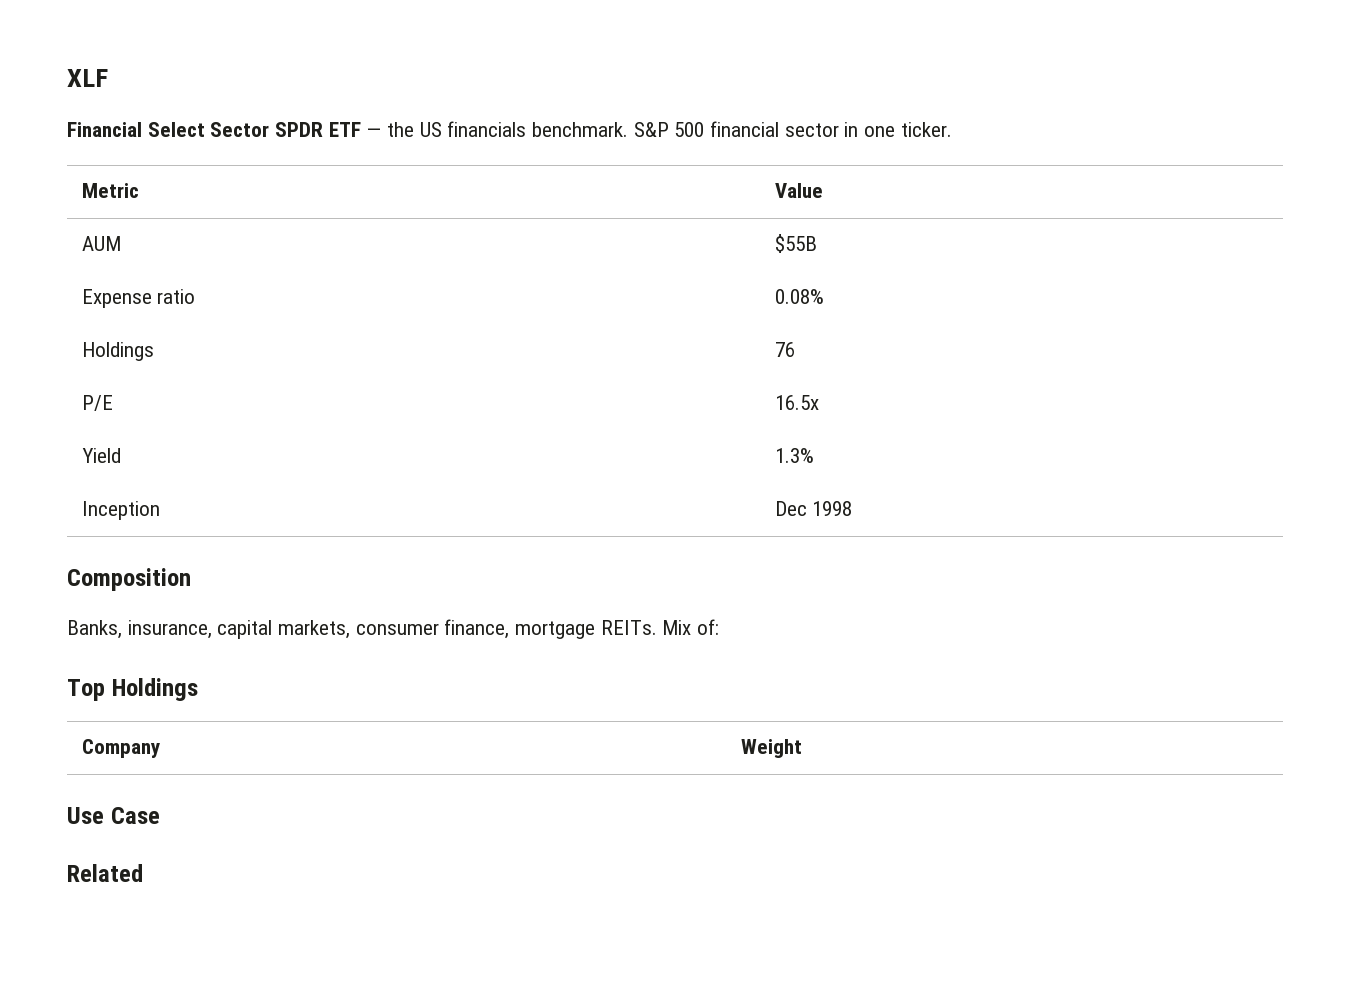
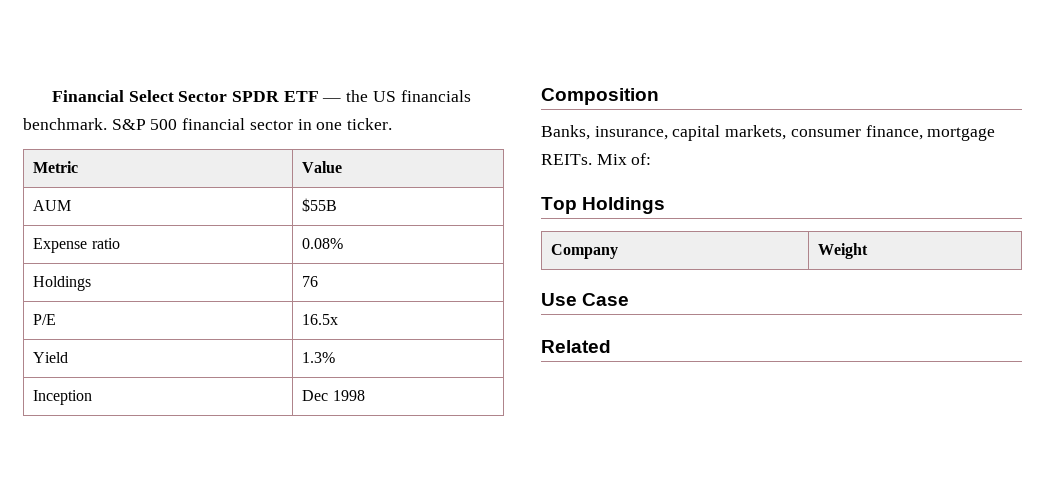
- XLF

